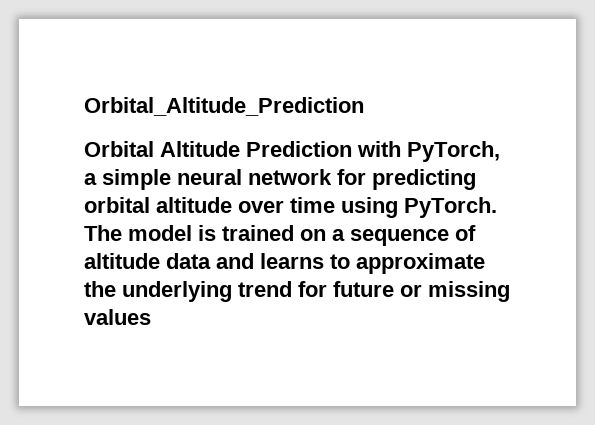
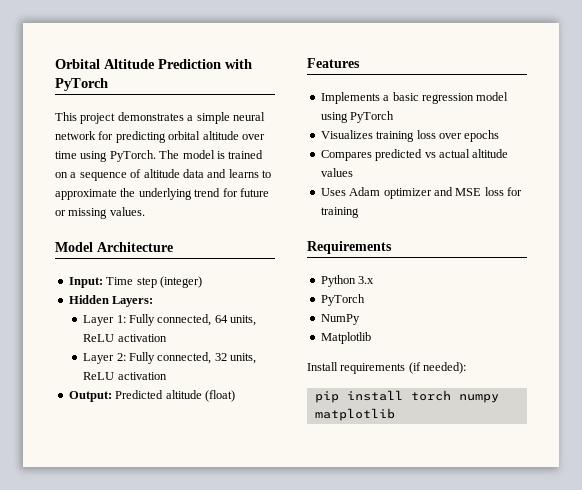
- Orbital_Altitude_Prediction
- Orbital Altitude Prediction with PyTorch, a simple neural network for predicting orbital altitude over time using PyTorch.
+ Orbital Altitude Prediction with PyTorch
+ This project demonstrates a simple neural network for predicting orbital altitude over time using PyTorch.
- The model is trained on a sequence of altitude data and learns to approximate the underlying trend for future or missing values
+ The model is trained on a sequence of altitude data and learns to approximate the underlying trend for future or missing values.
+ Model Architecture
+ Input: Time step (integer)
+ Hidden Layers:
+ Layer 1: Fully connected, 64 units, ReLU activation
+ Layer 2: Fully connected, 32 units, ReLU activation
+ Output: Predicted altitude (float)
+ Features
+ Implements a basic regression model using PyTorch
+ Visualizes training loss over epochs
+ Compares predicted vs actual altitude values
+ Uses Adam optimizer and MSE loss for training
+ Requirements
+ Python 3.x
+ PyTorch
+ NumPy
+ Matplotlib
+ Install requirements (if needed):
+ pip install torch numpy matplotlib

